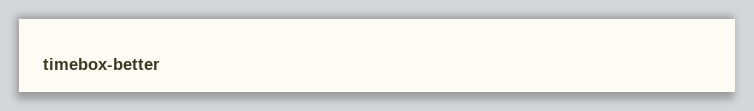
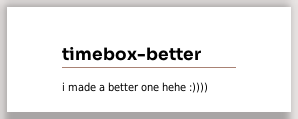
+ i made a better one hehe :))))

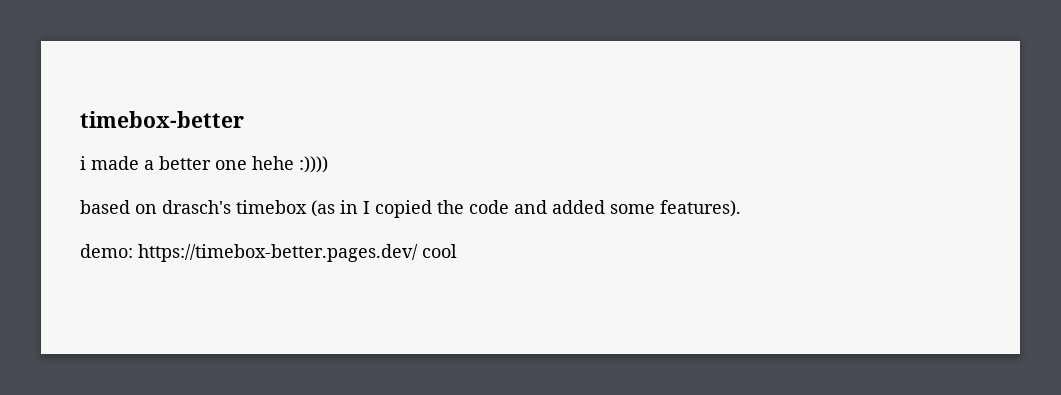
+ based on drasch's timebox (as in I copied the code and added some features).
+ demo: https://timebox-better.pages.dev/ cool

